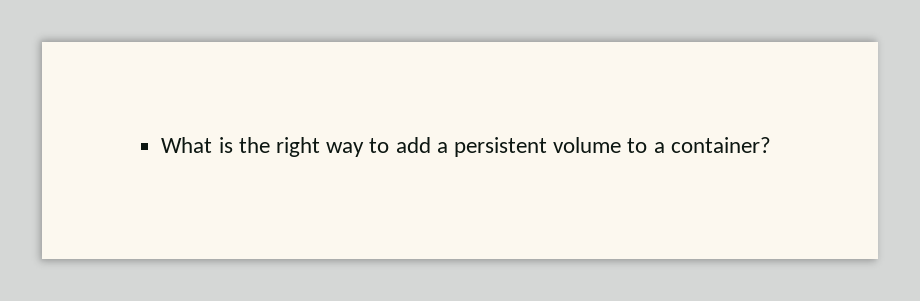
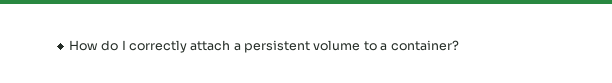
- What is the right way to add a persistent volume to a container?
+ How do I correctly attach a persistent volume to a container?

